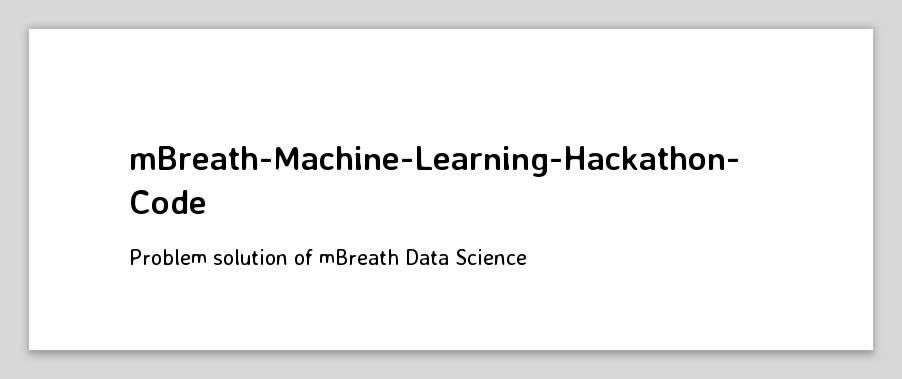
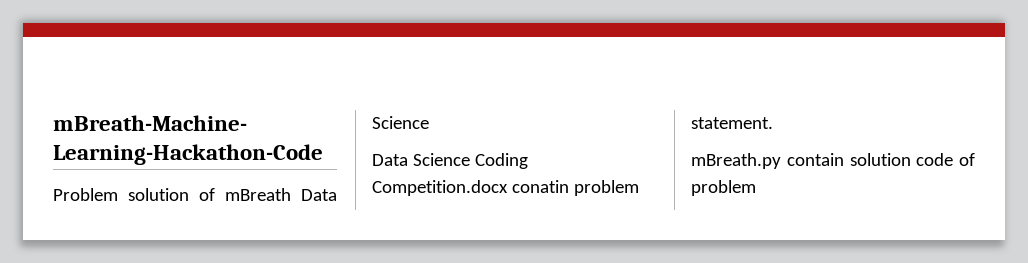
+ Data Science Coding Competition.docx conatin problem statement.
+ mBreath.py contain solution code of problem

